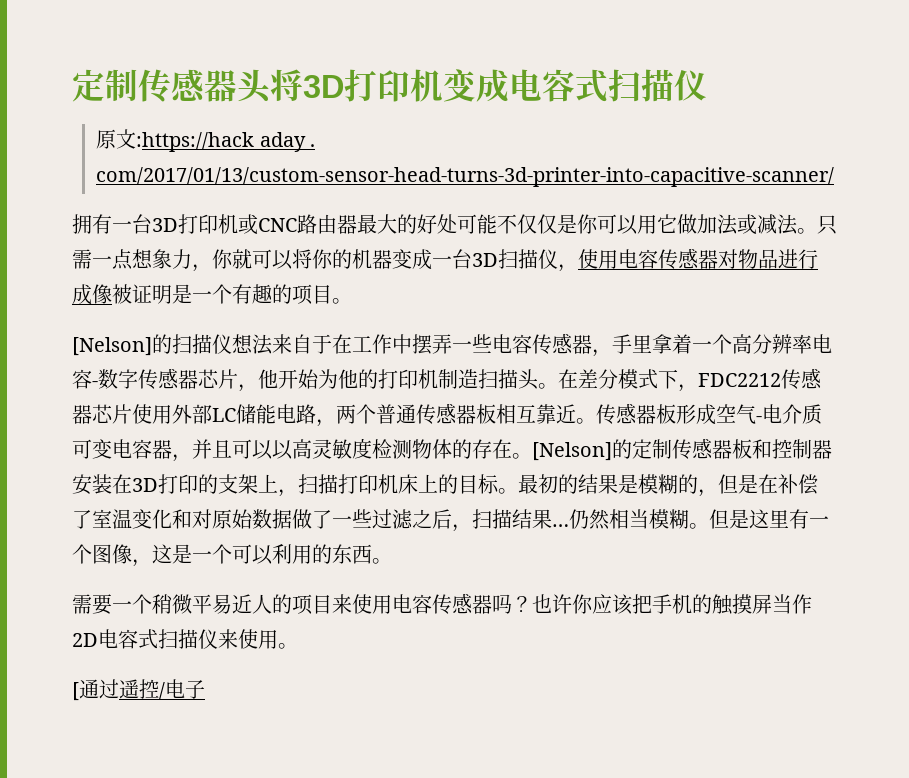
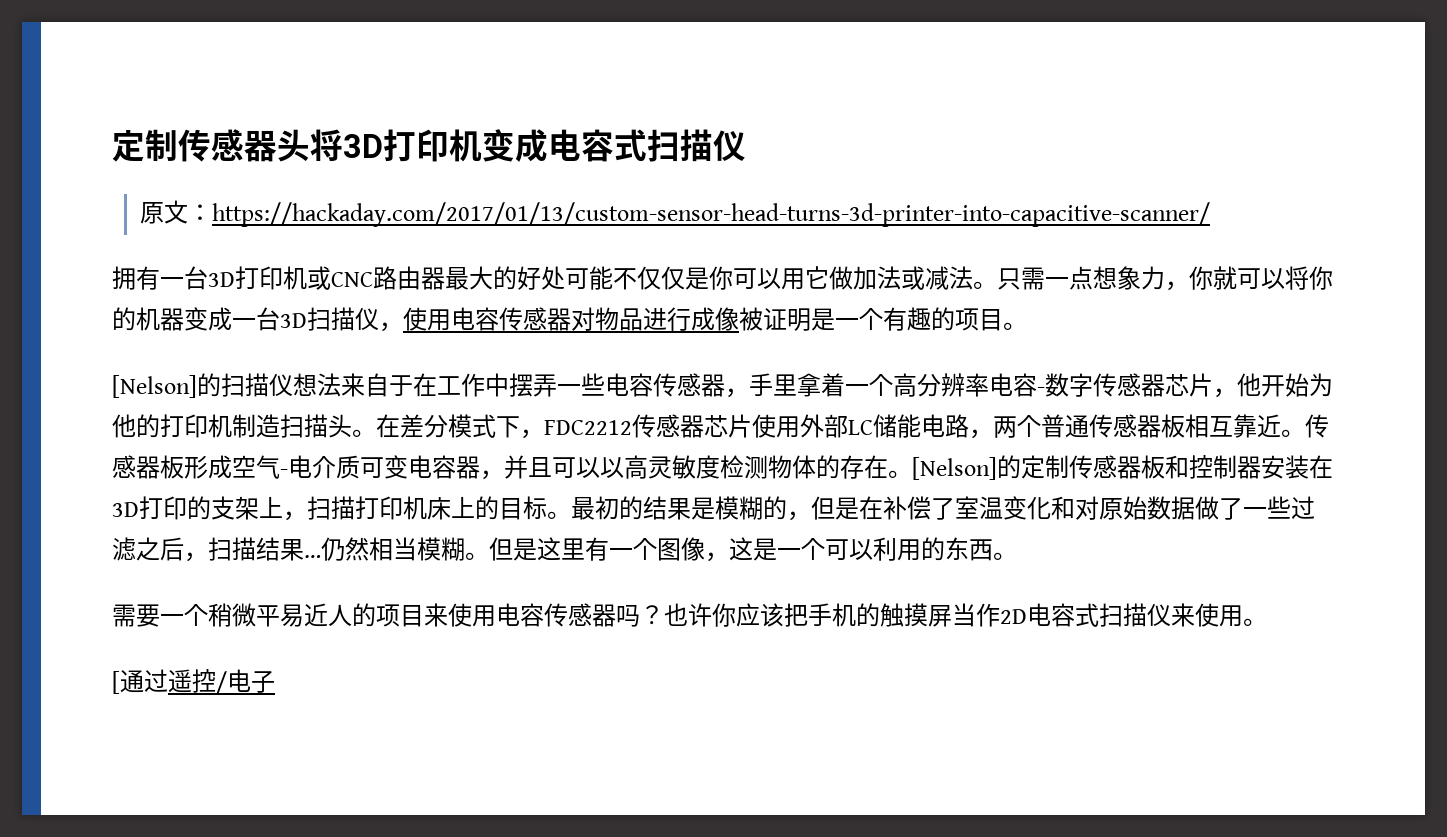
- 原文:https://hack aday . com/2017/01/13/custom-sensor-head-turns-3d-printer-into-capacitive-scanner/
+ 原文：https://hackaday.com/2017/01/13/custom-sensor-head-turns-3d-printer-into-capacitive-scanner/

